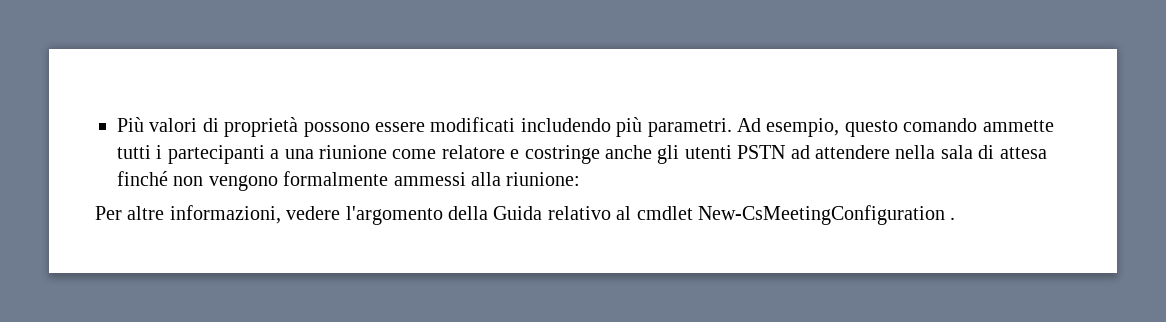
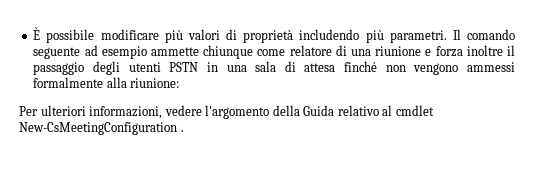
- Più valori di proprietà possono essere modificati includendo più parametri. Ad esempio, questo comando ammette tutti i partecipanti a una riunione come relatore e costringe anche gli utenti PSTN ad attendere nella sala di attesa finché non vengono formalmente ammessi alla riunione:
+ È possibile modificare più valori di proprietà includendo più parametri. Il comando seguente ad esempio ammette chiunque come relatore di una riunione e forza inoltre il passaggio degli utenti PSTN in una sala di attesa finché non vengono ammessi formalmente alla riunione:
- Per altre informazioni, vedere l'argomento della Guida relativo al cmdlet New-CsMeetingConfiguration .
+ Per ulteriori informazioni, vedere l'argomento della Guida relativo al cmdlet New-CsMeetingConfiguration .

